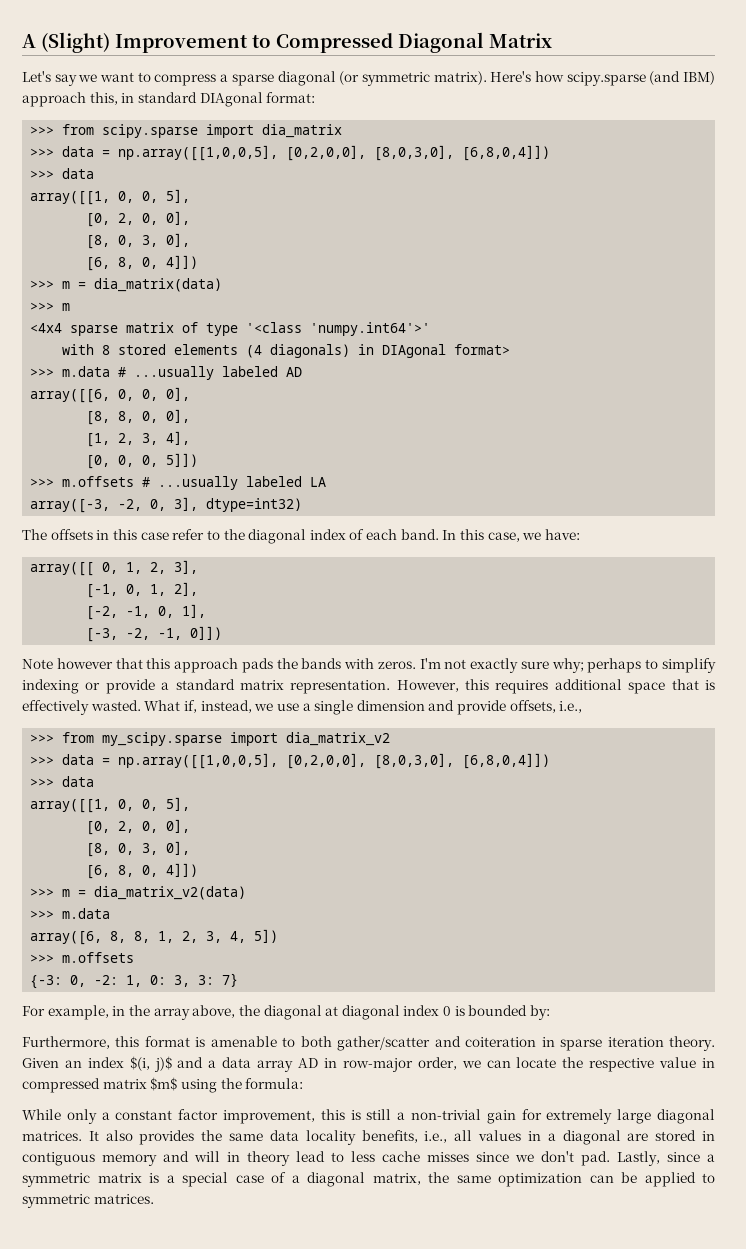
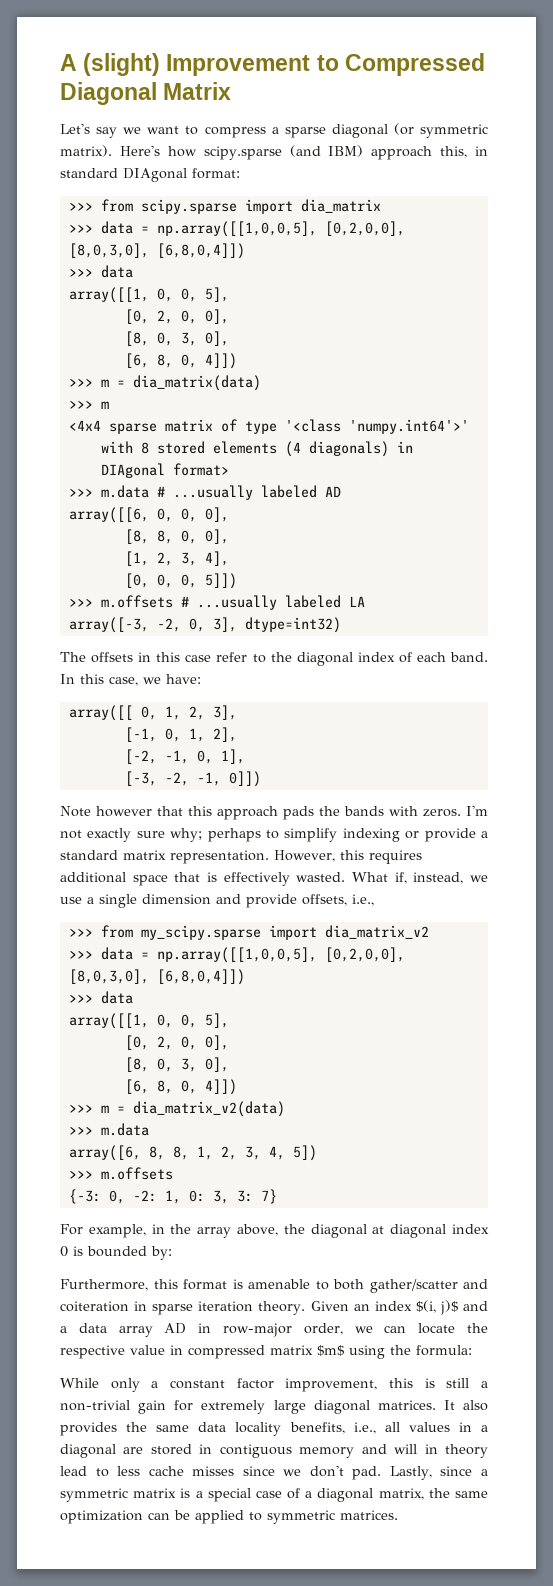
- A (Slight) Improvement to Compressed Diagonal Matrix
+ A (slight) Improvement to Compressed Diagonal Matrix

